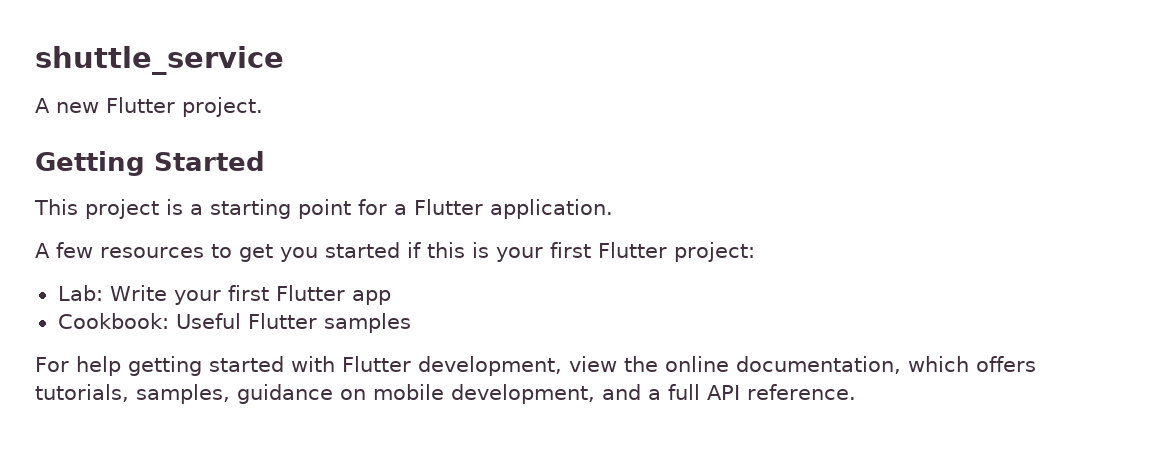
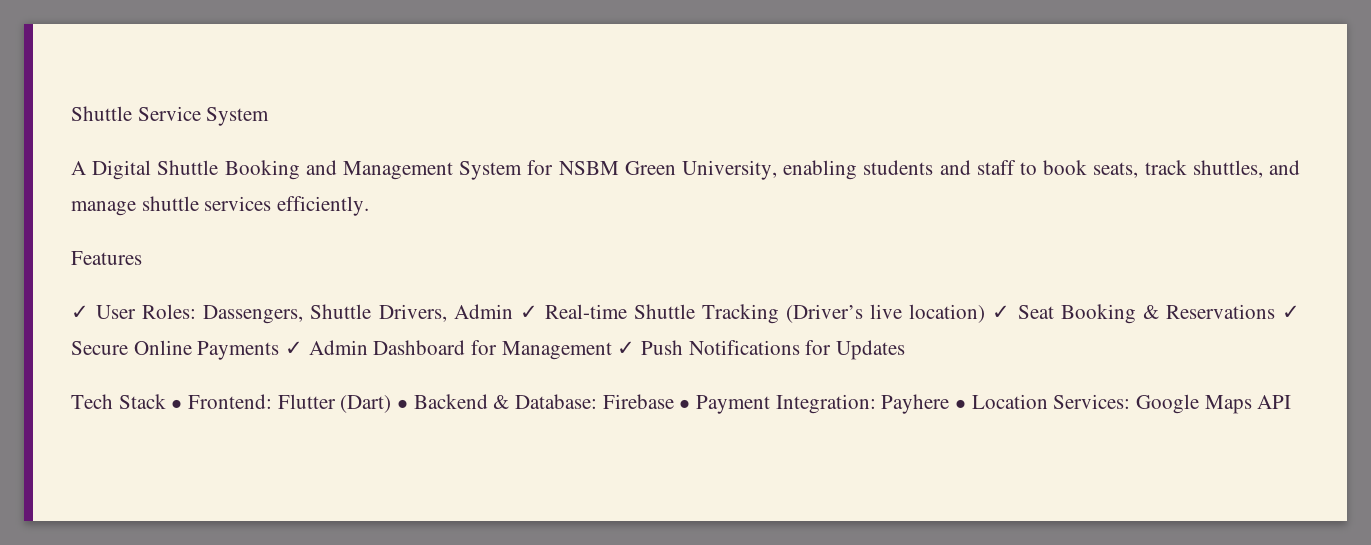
- shuttle_service
- A new Flutter project.
- Getting Started
- This project is a starting point for a Flutter application.
- A few resources to get you started if this is your first Flutter project:
- Lab: Write your first Flutter app
- Cookbook: Useful Flutter samples
- For help getting started with Flutter development, view the online documentation, which offers tutorials, samples, guidance on mobile development, and a full API reference.
+ Shuttle Service System
+ A Digital Shuttle Booking and Management System for NSBM Green University, enabling students and staff to book seats, track shuttles, and manage shuttle services efficiently.
+ Features
+ ✓ User Roles: Dassengers, Shuttle Drivers, Admin ✓ Real-time Shuttle Tracking (Driver’s live location) ✓ Seat Booking & Reservations ✓ Secure Online Payments ✓ Admin Dashboard for Management ✓ Push Notifications for Updates
+ Tech Stack • Frontend: Flutter (Dart) • Backend & Database: Firebase • Payment Integration: Payhere • Location Services: Google Maps API

